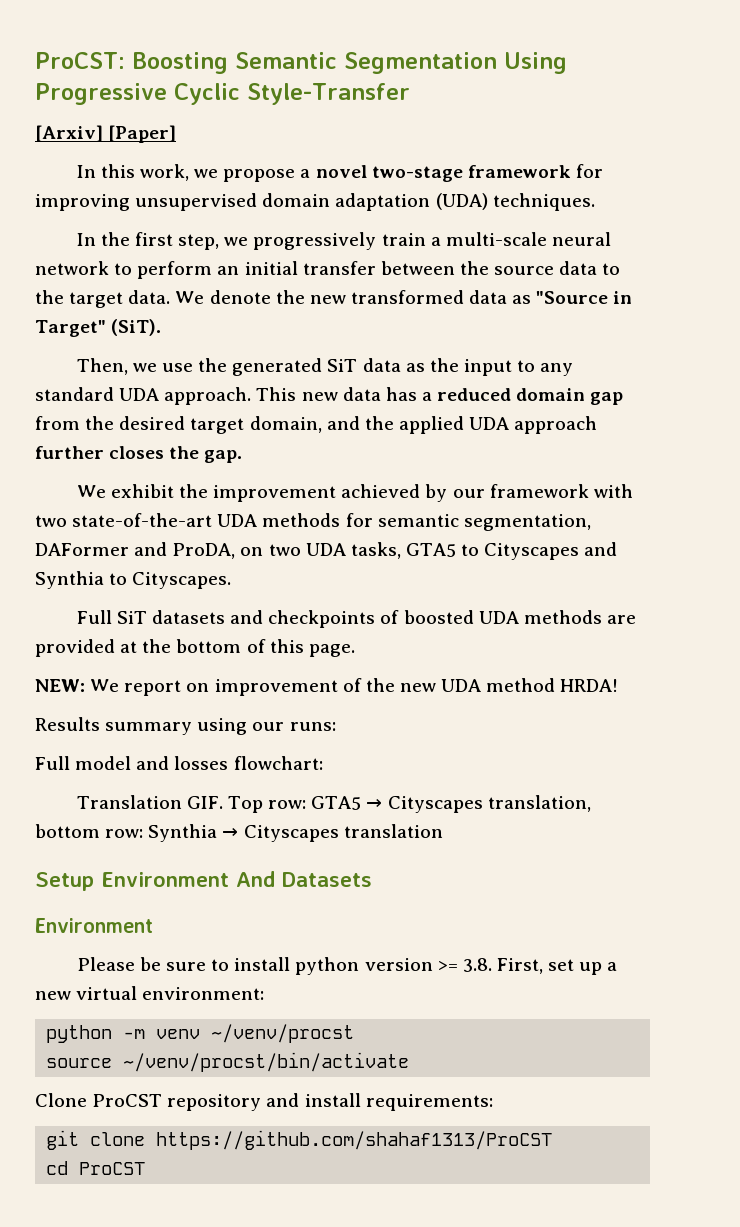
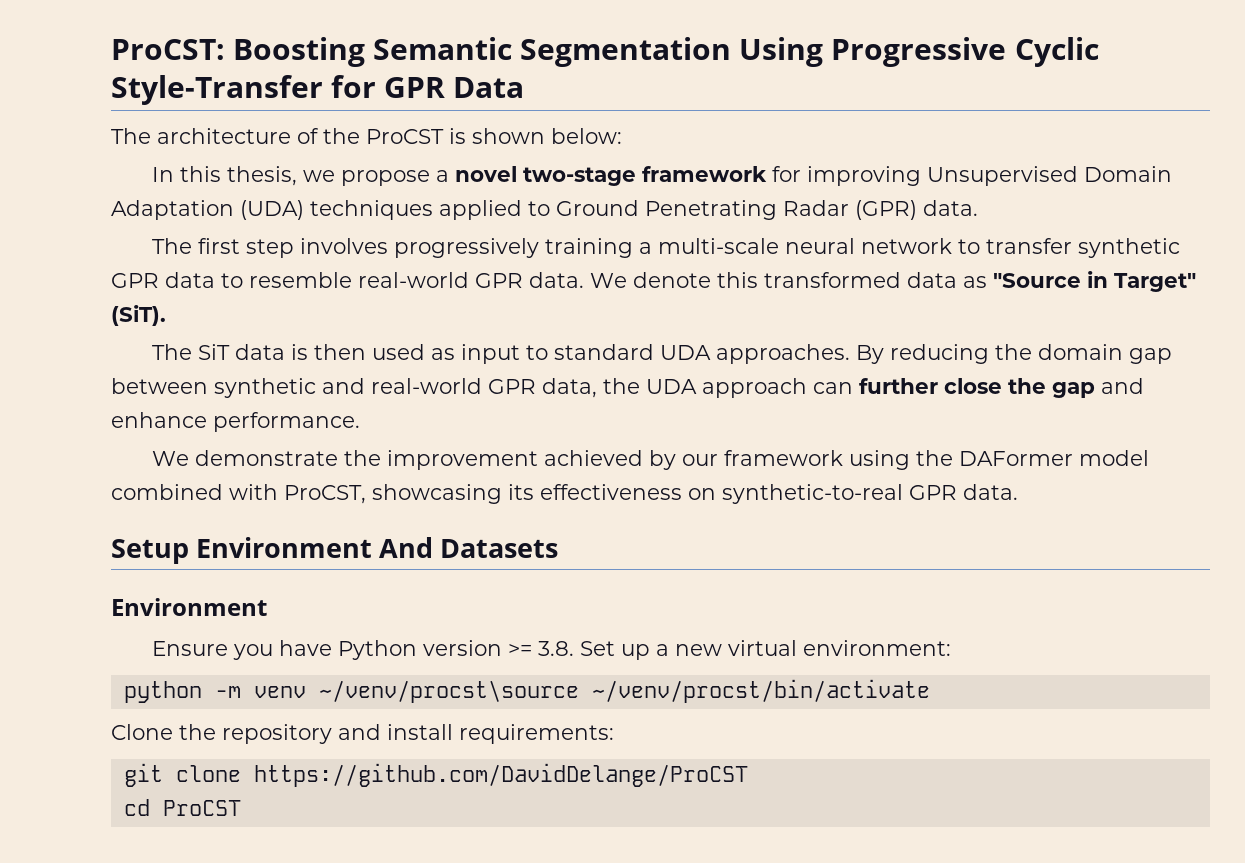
- ProCST: Boosting Semantic Segmentation Using Progressive Cyclic Style-Transfer
- [Arxiv] [Paper]
+ ProCST: Boosting Semantic Segmentation Using Progressive Cyclic Style-Transfer for GPR Data
+ The architecture of the ProCST is shown below:
- In this work, we propose a novel two-stage framework for improving unsupervised domain adaptation (UDA) techniques.
- In the first step, we progressively train a multi-scale neural network to perform an initial transfer between the source data to the target data.
+ In this thesis, we propose a novel two-stage framework for improving Unsupervised Domain Adaptation (UDA) techniques applied to Ground Penetrating Radar (GPR) data.
+ The first step involves progressively training a multi-scale neural network to transfer synthetic GPR data to resemble real-world GPR data.
- We denote the new transformed data as "Source in Target" (SiT).
+ We denote this transformed data as "Source in Target" (SiT).
- Then, we use the generated SiT data as the input to any standard UDA approach. This new data has a reduced domain gap from the desired target domain, and the applied UDA approach further closes the gap.
- We exhibit the improvement achieved by our framework with two state-of-the-art UDA methods for semantic segmentation, DAFormer and ProDA, on two UDA tasks, GTA5 to Cityscapes and Synthia to Cityscapes.
- Full SiT datasets and checkpoints of boosted UDA methods are provided at the bottom of this page.
- NEW: We report on improvement of the new UDA method HRDA!
- Results summary using our runs:
- Full model and losses flowchart:
- Translation GIF. Top row: GTA5 → Cityscapes translation, bottom row: Synthia → Cityscapes translation
+ The SiT data is then used as input to standard UDA approaches. By reducing the domain gap between synthetic and real-world GPR data, the UDA approach can further close the gap and enhance performance.
+ We demonstrate the improvement achieved by our framework using the DAFormer model combined with ProCST, showcasing its effectiveness on synthetic-to-real GPR data.
- Please be sure to install python version >= 3.8. First, set up a new virtual environment:
+ Ensure you have Python version >= 3.8. Set up a new virtual environment:
- python -m venv ~/venv/procst
- source ~/venv/procst/bin/activate
+ python -m venv ~/venv/procst\source ~/venv/procst/bin/activate
- Clone ProCST repository and install requirements:
+ Clone the repository and install requirements:
- git clone https://github.com/shahaf1313/ProCST
+ git clone https://github.com/DavidDelange/ProCST

